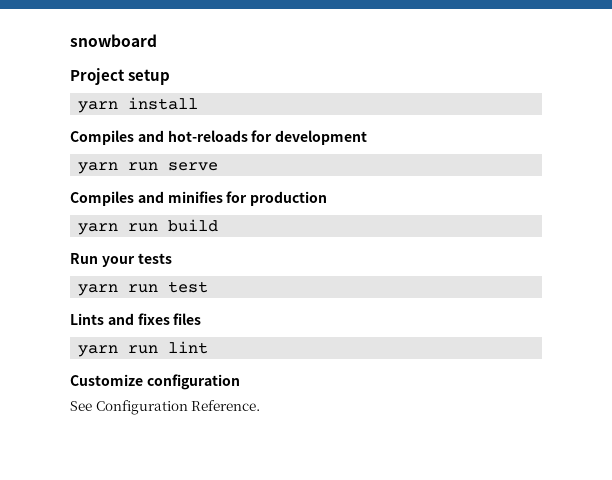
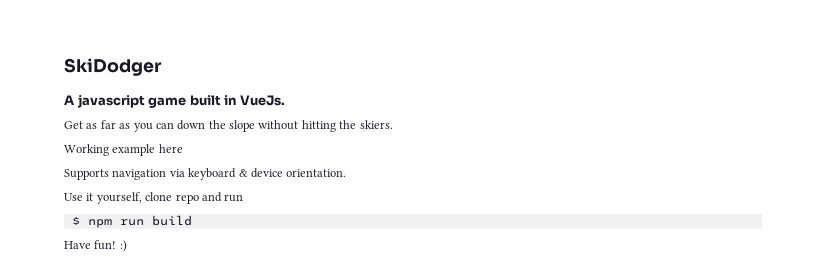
- snowboard
- Project setup
- yarn install
- Compiles and hot-reloads for development
- yarn run serve
- Compiles and minifies for production
- yarn run build
- Run your tests
- yarn run test
- Lints and fixes files
- yarn run lint
- Customize configuration
- See Configuration Reference.
+ SkiDodger
+ A javascript game built in VueJs.
+ Get as far as you can down the slope without hitting the skiers.
+ Working example here
+ Supports navigation via keyboard & device orientation.
+ Use it yourself, clone repo and run
+ $ npm run build
+ Have fun! :)

